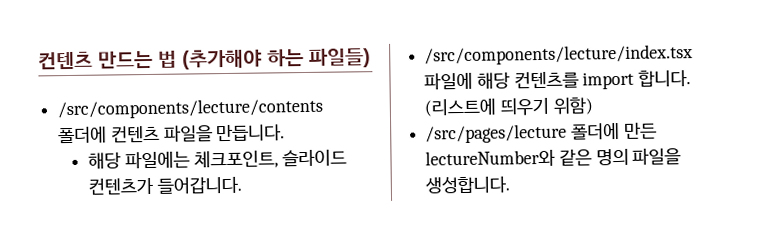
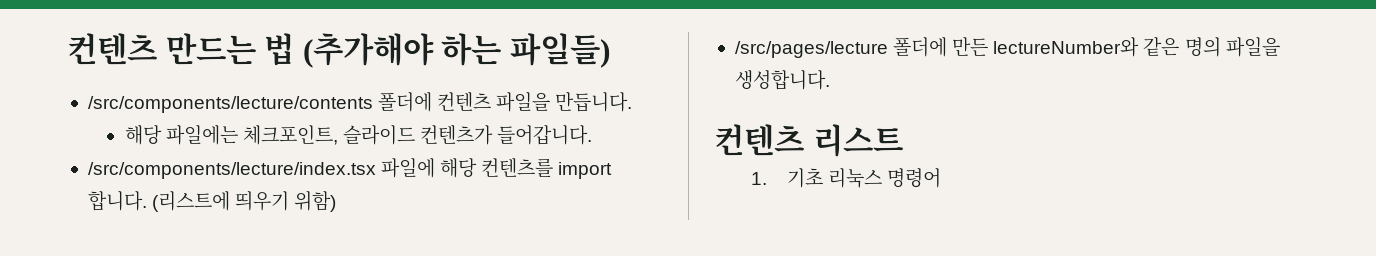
+ 컨텐츠 리스트
+ 1. 기초 리눅스 명령어

